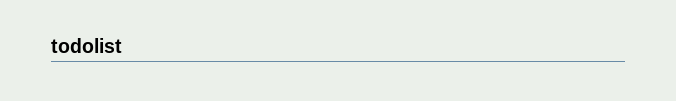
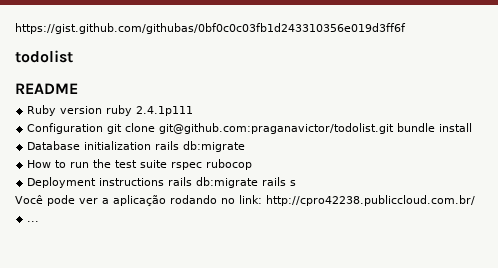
+ https://gist.github.com/githubas/0bf0c0c03fb1d243310356e019d3ff6f
+ README
+ Ruby version ruby 2.4.1p111
+ Configuration git clone git@github.com:praganavictor/todolist.git bundle install
+ Database initialization rails db:migrate
+ How to run the test suite rspec rubocop
+ Deployment instructions rails db:migrate rails s
+ Você pode ver a aplicação rodando no link: http://cpro42238.publiccloud.com.br/
+ ...

